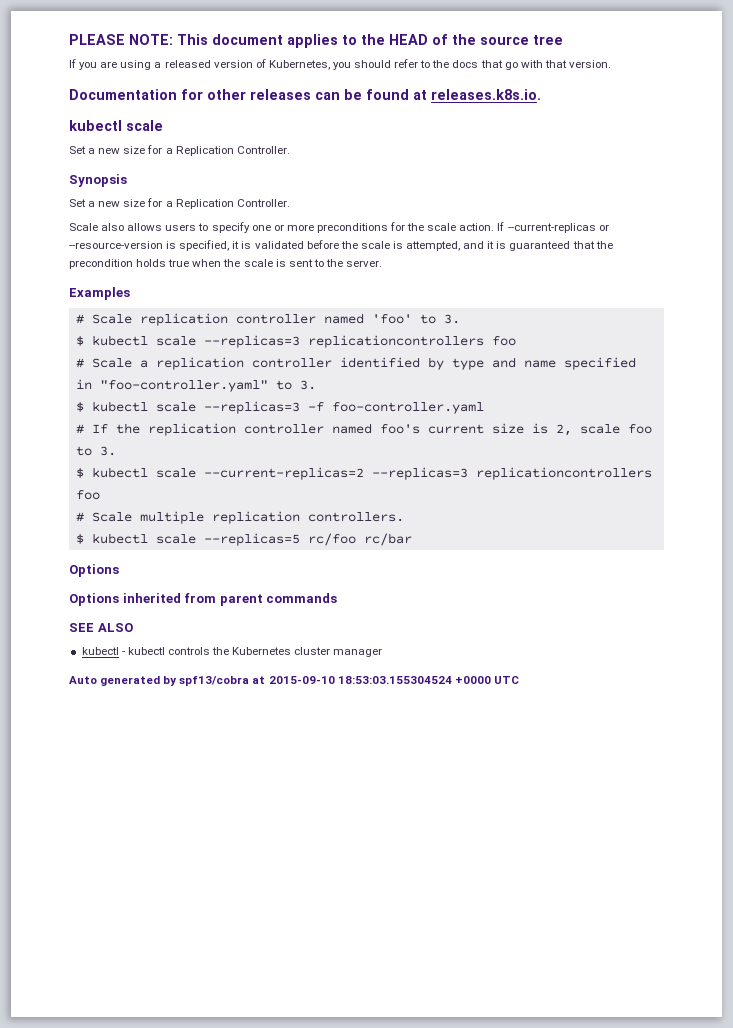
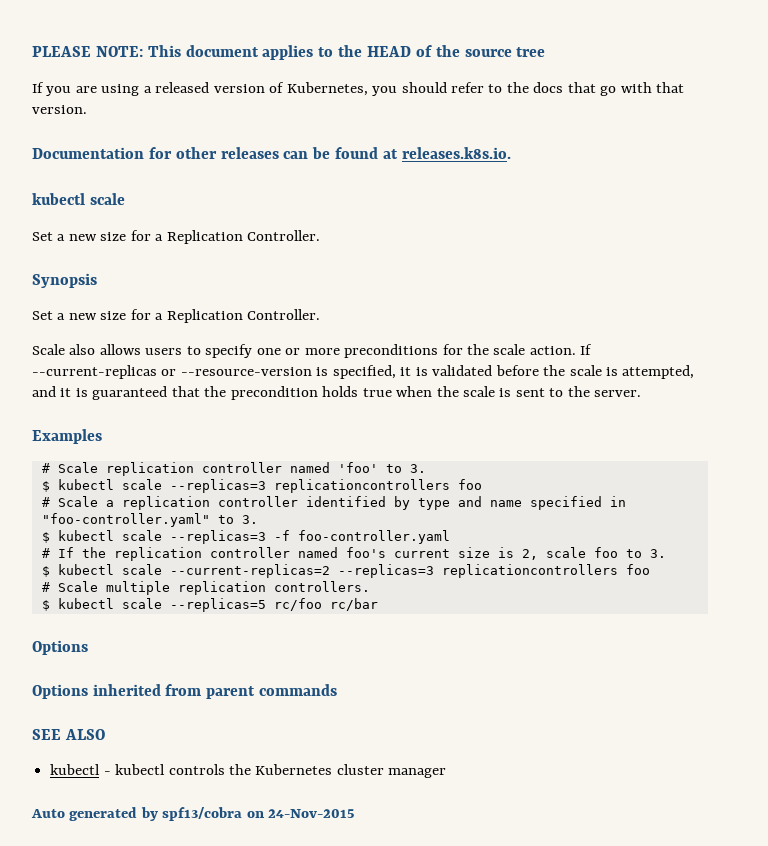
- Auto generated by spf13/cobra at 2015-09-10 18:53:03.155304524 +0000 UTC
+ Auto generated by spf13/cobra on 24-Nov-2015

